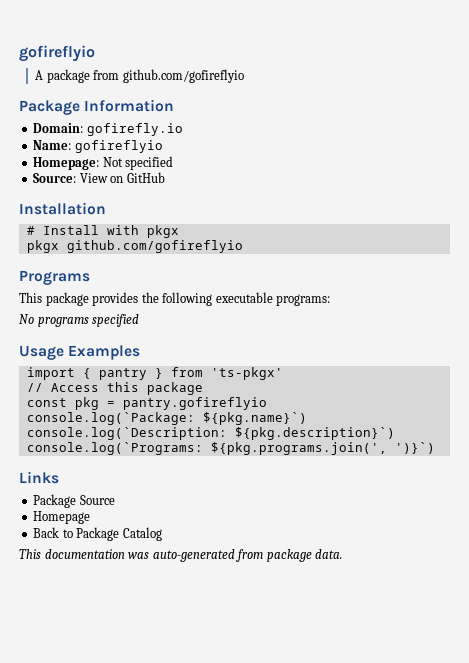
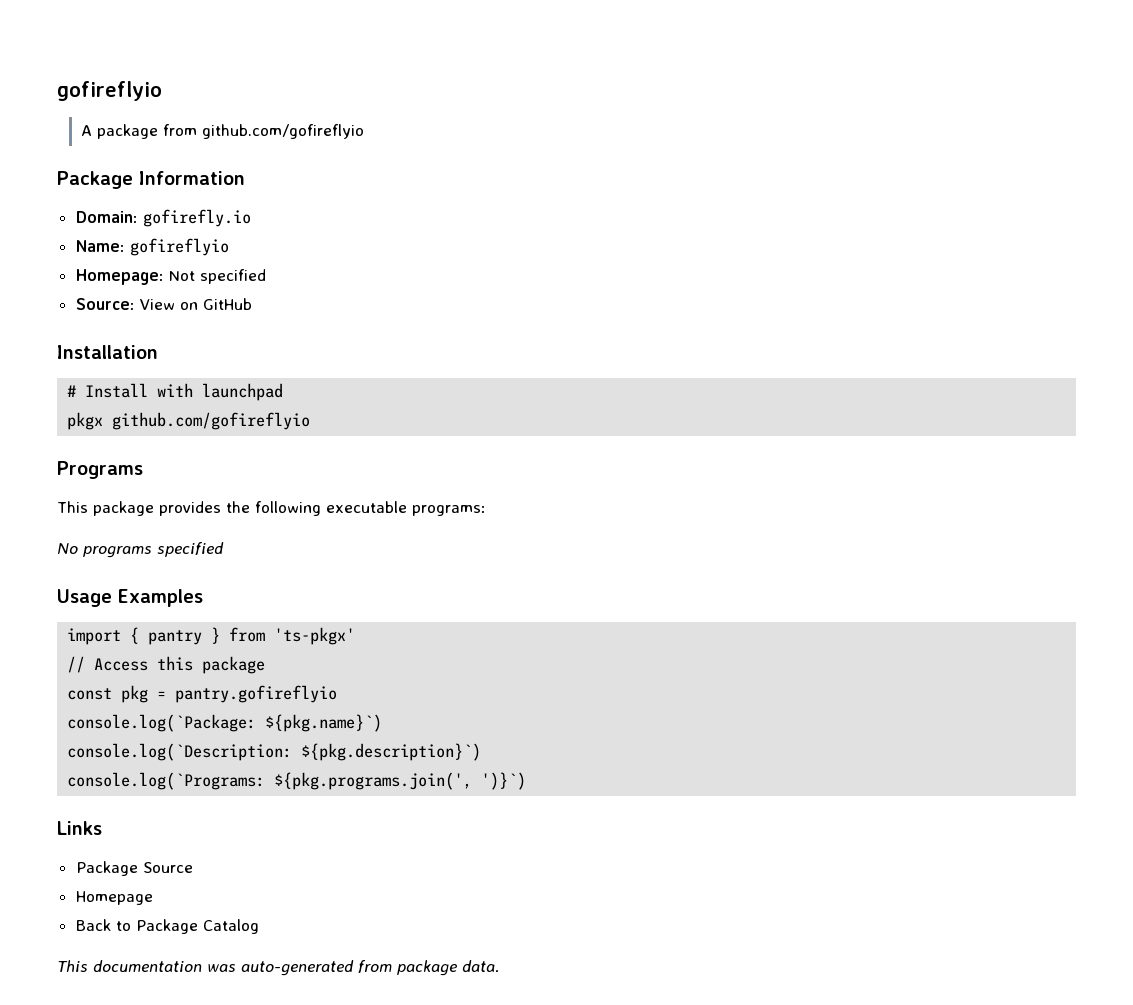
- # Install with pkgx
+ # Install with launchpad

